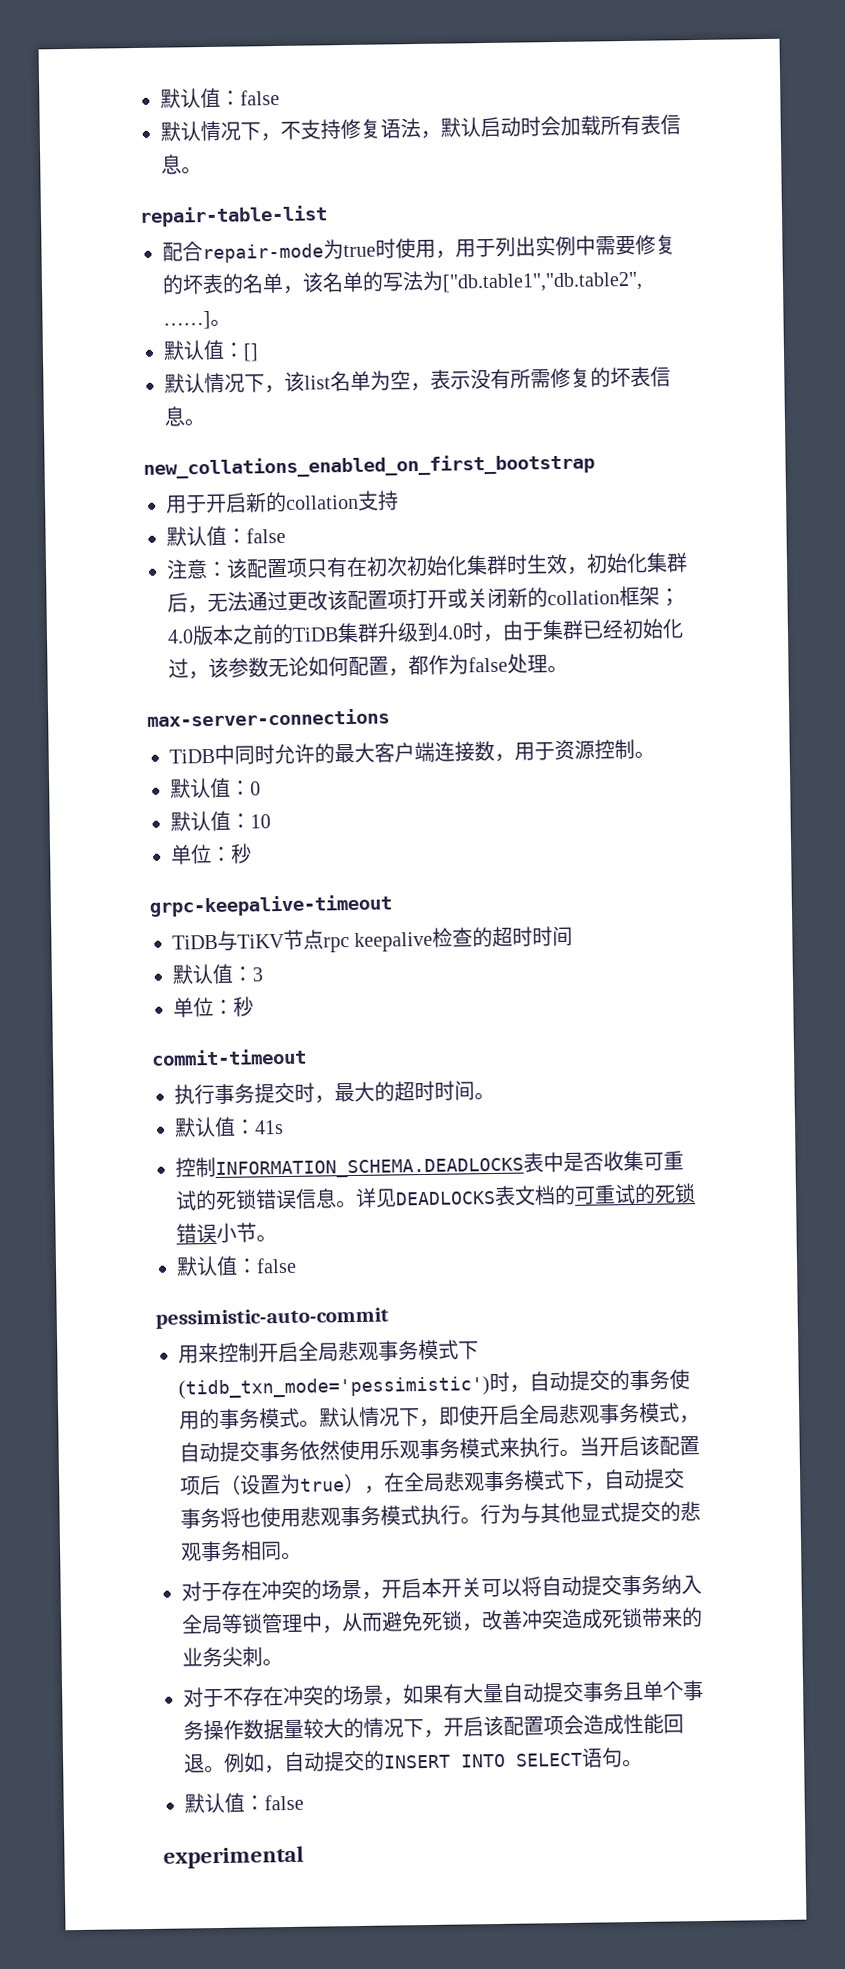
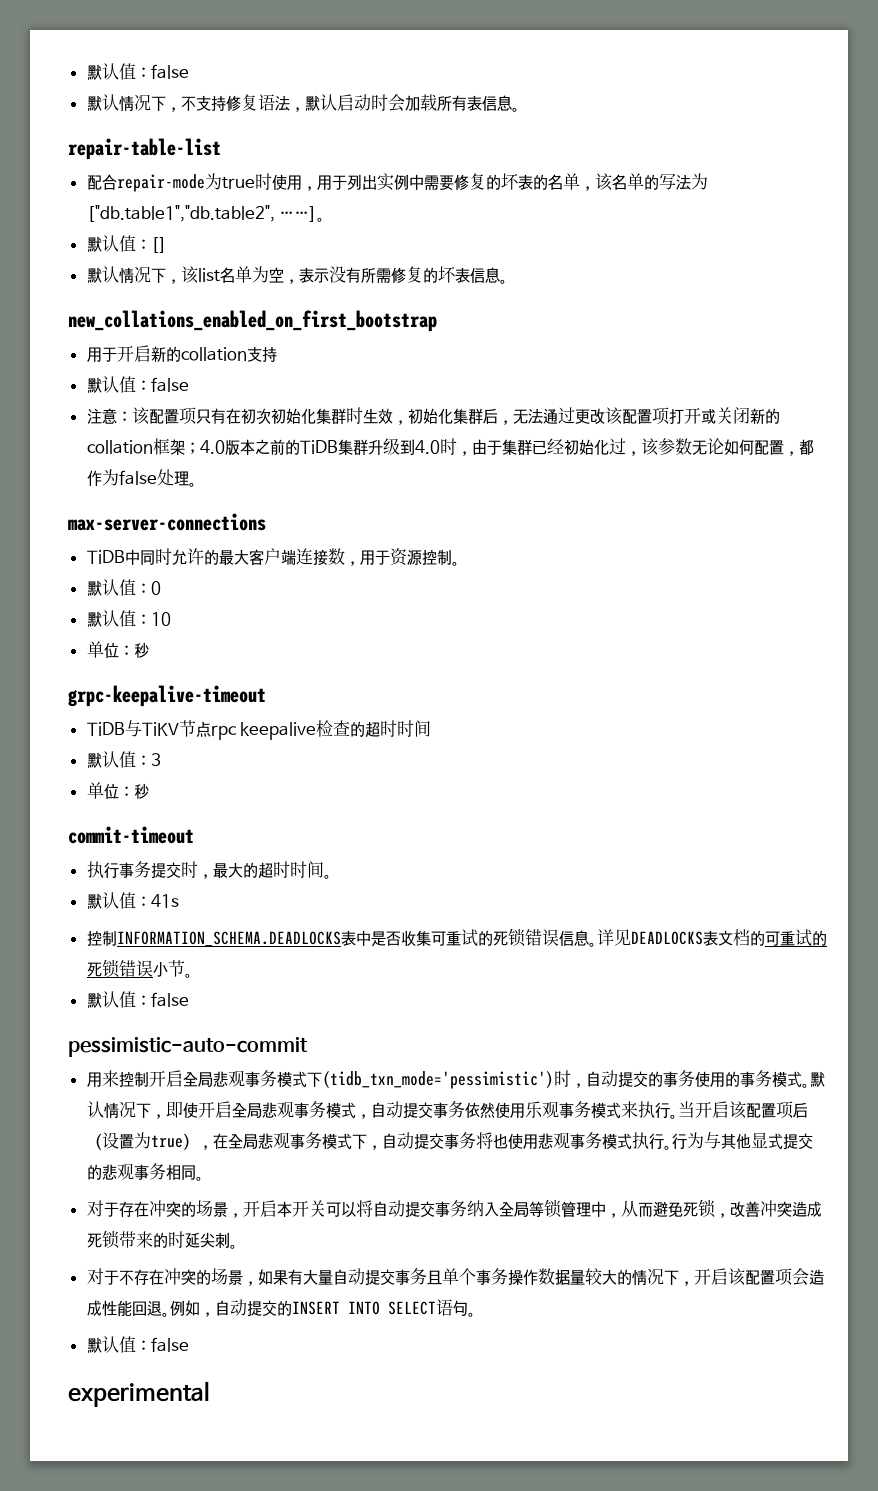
- 对于存在冲突的场景，开启本开关可以将自动提交事务纳入全局等锁管理中，从而避免死锁，改善冲突造成死锁带来的业务尖刺。
+ 对于存在冲突的场景，开启本开关可以将自动提交事务纳入全局等锁管理中，从而避免死锁，改善冲突造成死锁带来的时延尖刺。

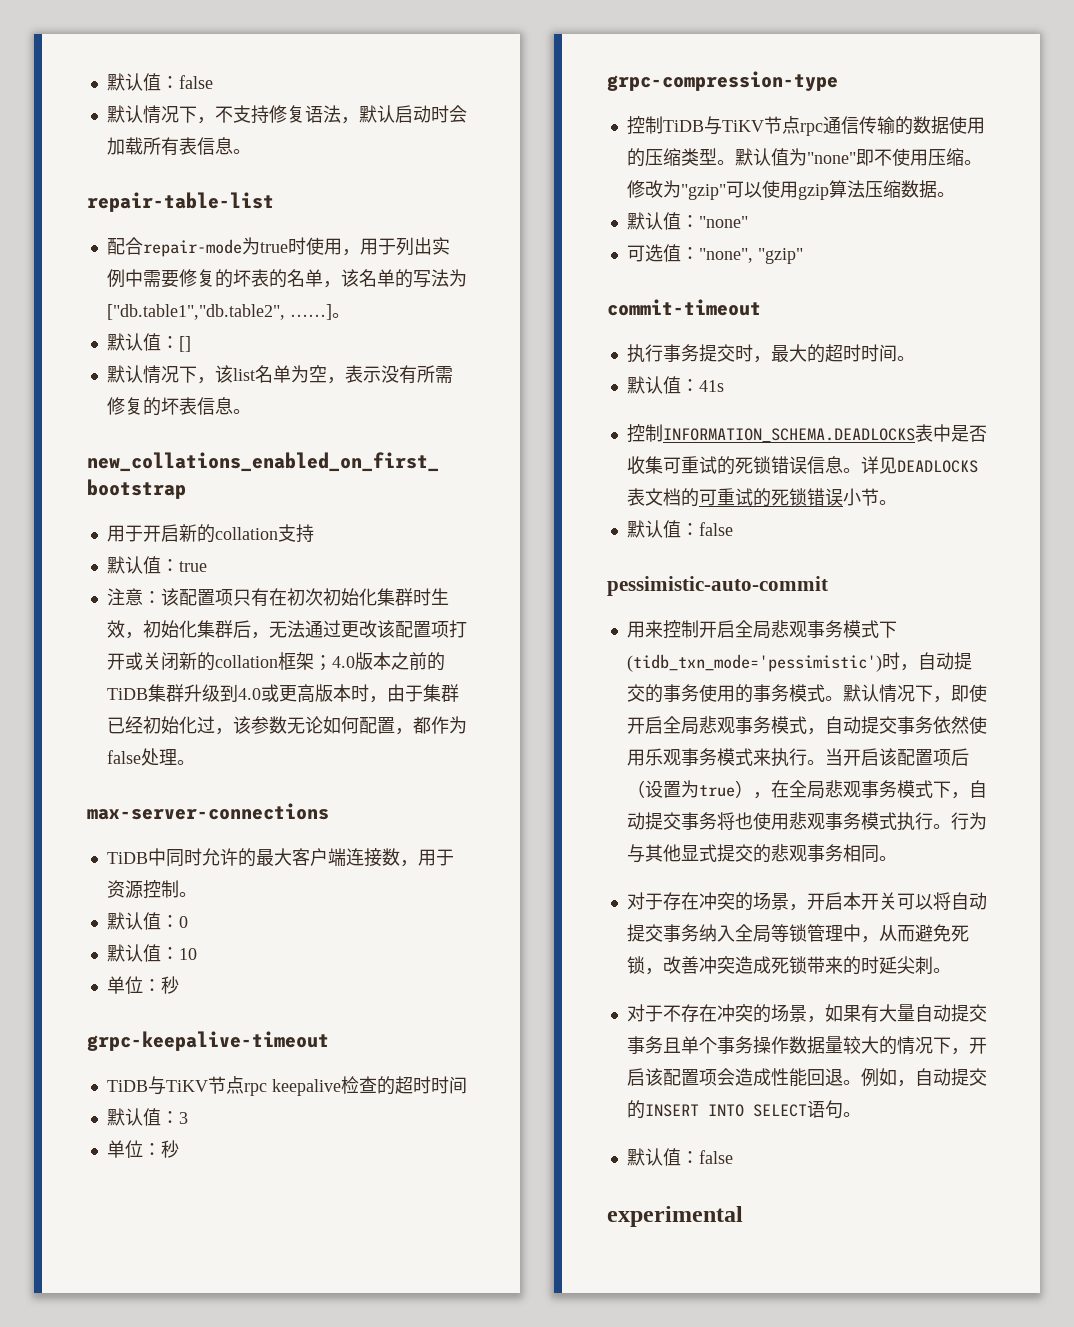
  用于开启新的collation支持
- 默认值：false
+ 默认值：true
- 注意：该配置项只有在初次初始化集群时生效，初始化集群后，无法通过更改该配置项打开或关闭新的collation框架；4.0版本之前的TiDB集群升级到4.0时，由于集群已经初始化过，该参数无论如何配置，都作为false处理。
+ 注意：该配置项只有在初次初始化集群时生效，初始化集群后，无法通过更改该配置项打开或关闭新的collation框架；4.0版本之前的TiDB集群升级到4.0或更高版本时，由于集群已经初始化过，该参数无论如何配置，都作为false处理。
+ grpc-compression-type
+ 控制TiDB与TiKV节点rpc通信传输的数据使用的压缩类型。默认值为"none"即不使用压缩。修改为"gzip"可以使用gzip算法压缩数据。
+ 默认值："none"
+ 可选值："none", "gzip"

